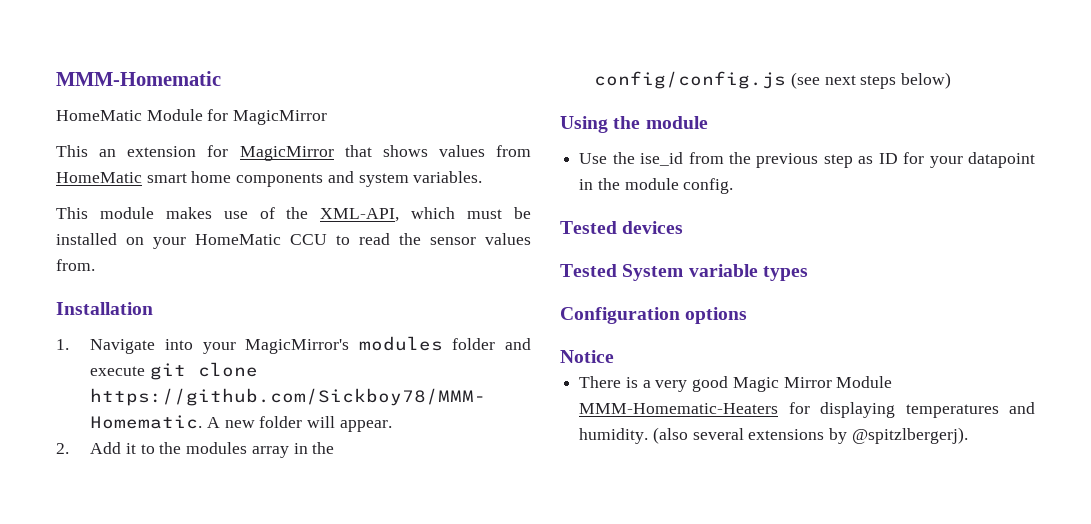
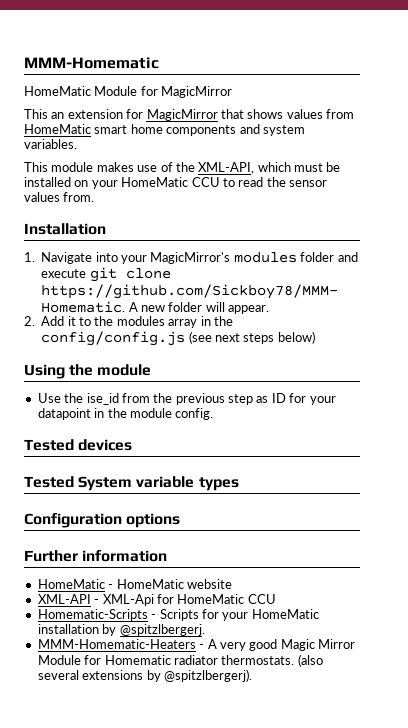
- Notice
- There is a very good Magic Mirror Module MMM-Homematic-Heaters for displaying temperatures and humidity.
+ Further information
+ HomeMatic - HomeMatic website
+ XML-API - XML-Api for HomeMatic CCU
+ Homematic-Scripts - Scripts for your HomeMatic installation by @spitzlbergerj.
+ MMM-Homematic-Heaters - A very good Magic Mirror Module for Homematic radiator thermostats.

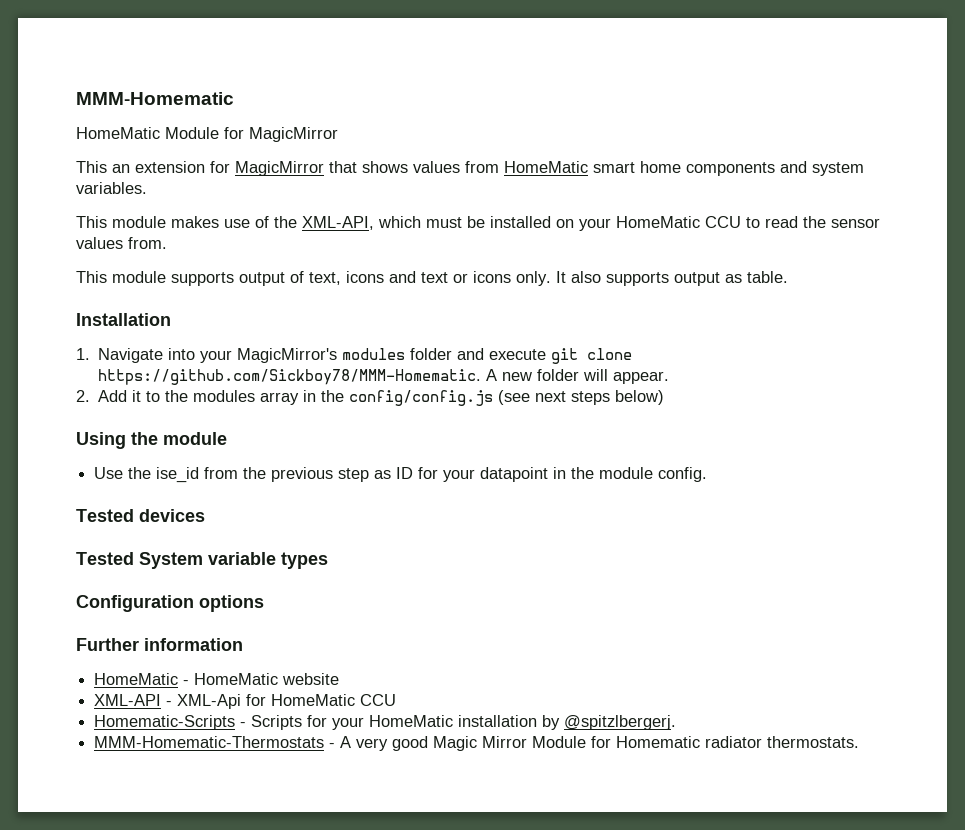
+ This module supports output of text, icons and text or icons only. It also supports output as table.
- MMM-Homematic-Heaters - A very good Magic Mirror Module for Homematic radiator thermostats. (also several extensions by @spitzlbergerj).
+ MMM-Homematic-Thermostats - A very good Magic Mirror Module for Homematic radiator thermostats.

